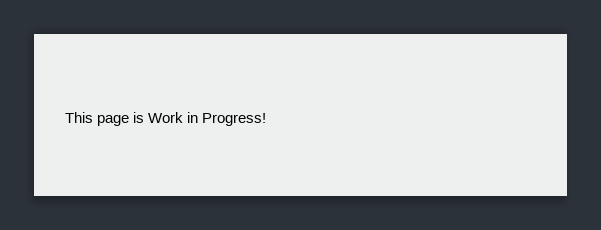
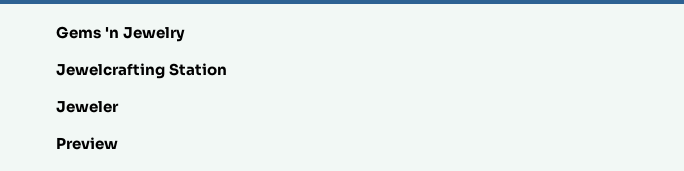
- This page is Work in Progress!
+ Gems 'n Jewelry
+ Jewelcrafting Station
+ Jeweler
+ Preview

